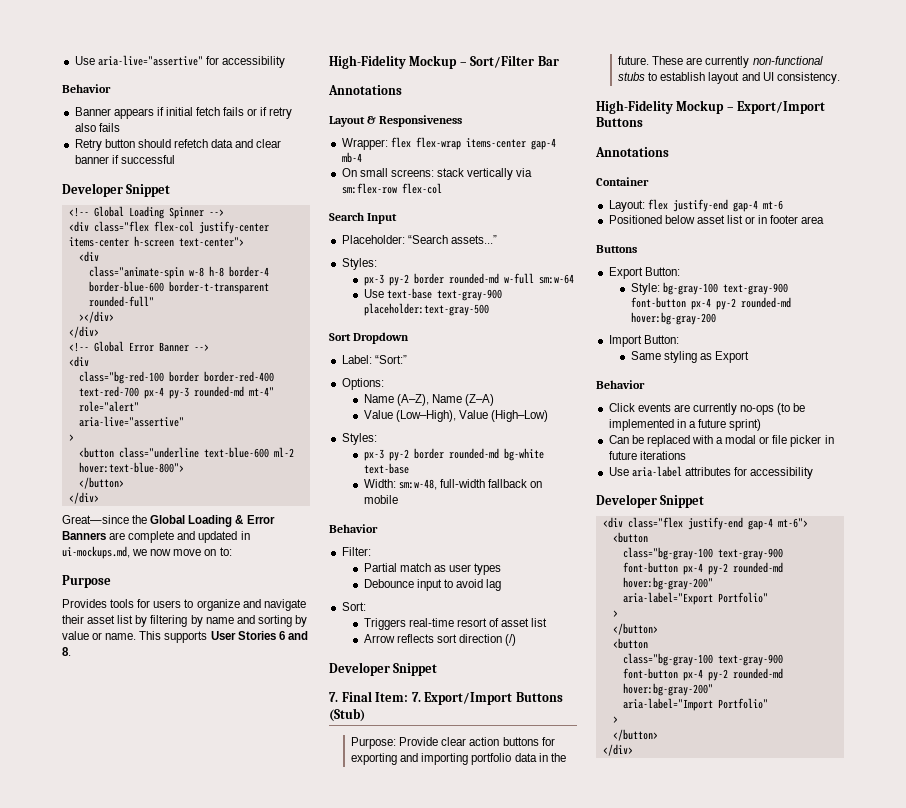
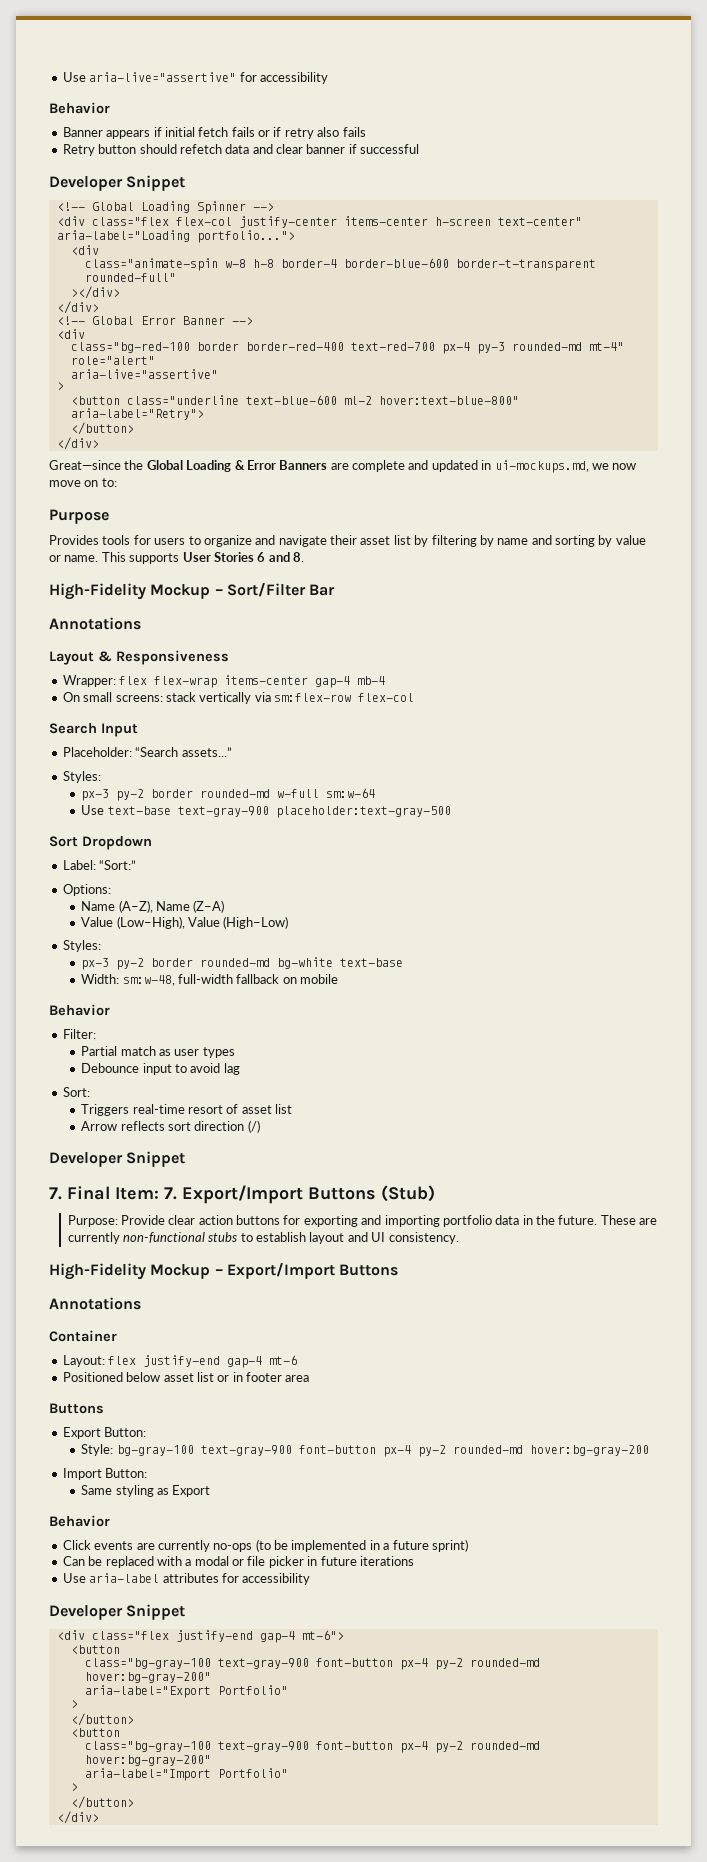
- <div class="flex flex-col justify-center items-center h-screen text-center">
+ <div class="flex flex-col justify-center items-center h-screen text-center" aria-label="Loading portfolio...">
- <button class="underline text-blue-600 ml-2 hover:text-blue-800">
+ <button class="underline text-blue-600 ml-2 hover:text-blue-800" aria-label="Retry">

